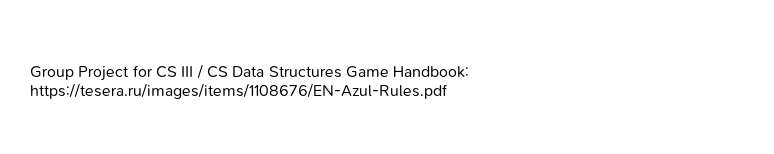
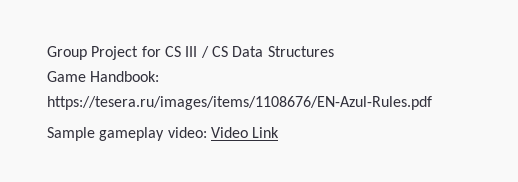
- Group Project for CS III / CS Data Structures Game Handbook: https://tesera.ru/images/items/1108676/EN-Azul-Rules.pdf
+ Group Project for CS III / CS Data Structures
+ Game Handbook: https://tesera.ru/images/items/1108676/EN-Azul-Rules.pdf
+ Sample gameplay video: Video Link

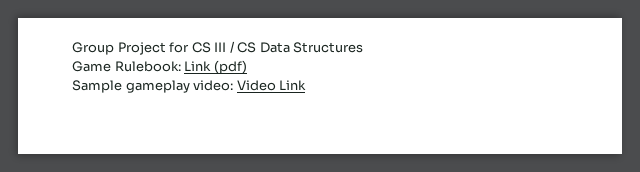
- Game Handbook: https://tesera.ru/images/items/1108676/EN-Azul-Rules.pdf
+ Game Rulebook: Link (pdf)

